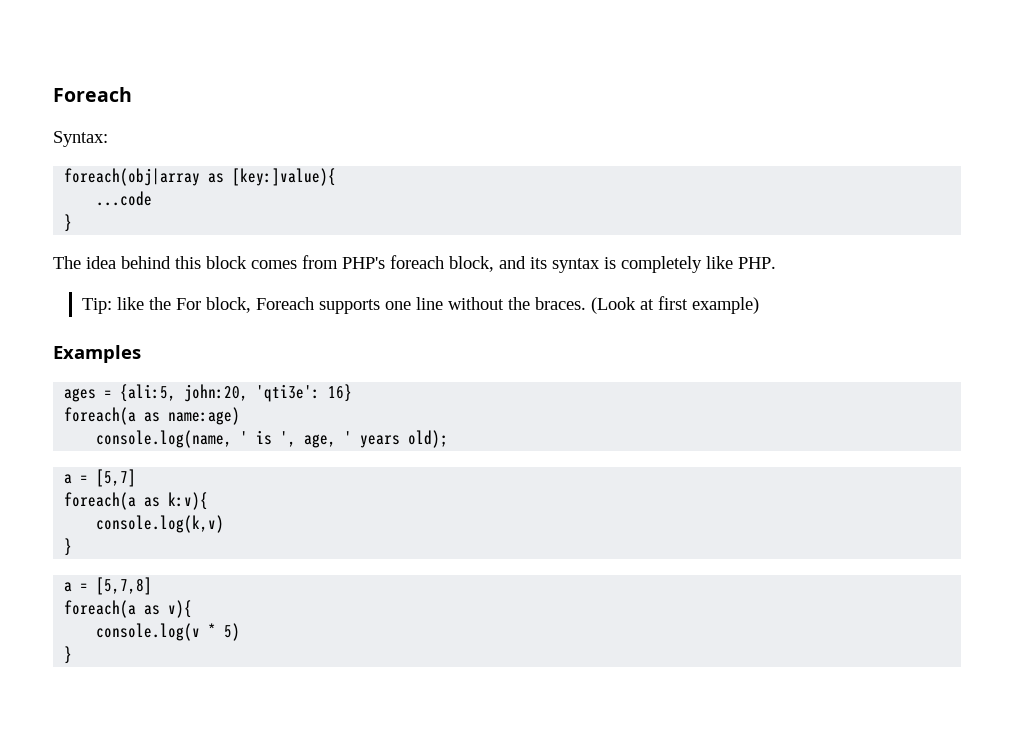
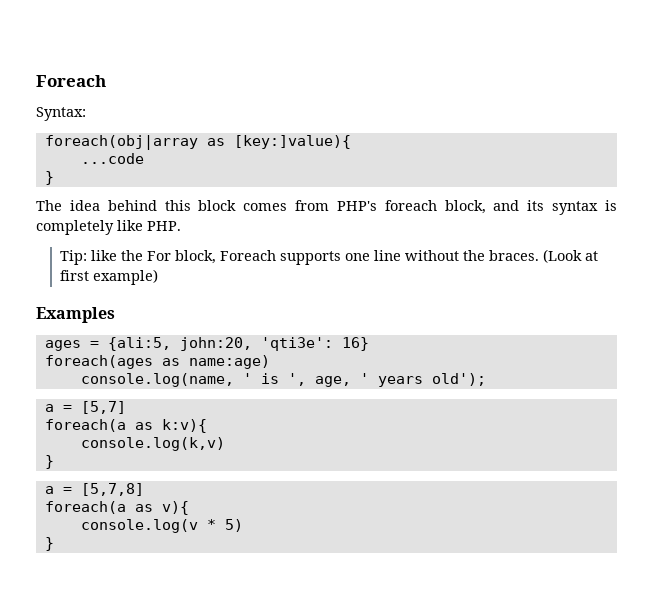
- foreach(a as name:age)
+ foreach(ages as name:age)
- console.log(name, ' is ', age, ' years old);
+ console.log(name, ' is ', age, ' years old');

